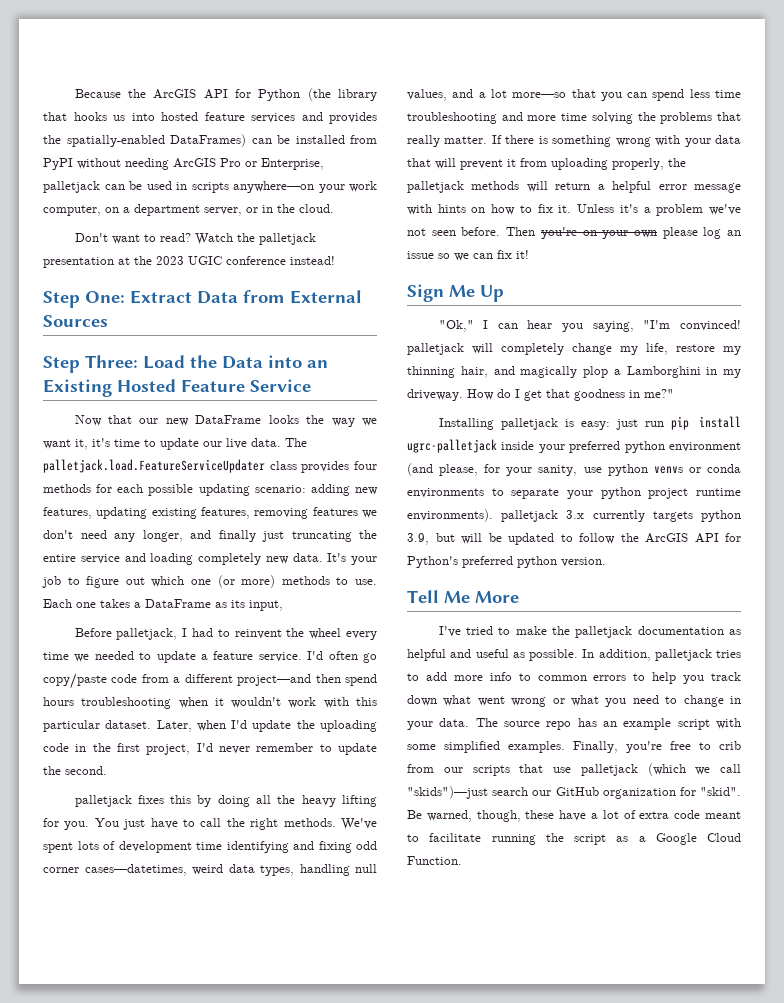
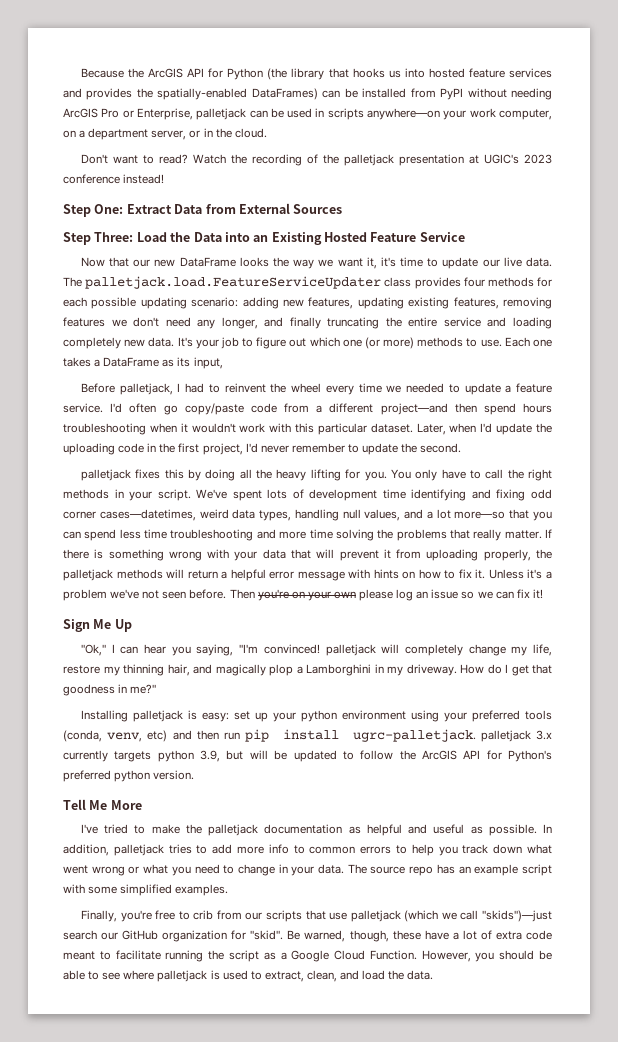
- Watch the palletjack presentation at the 2023 UGIC conference instead!
+ Watch the recording of the palletjack presentation at UGIC's 2023 conference instead!
- The palletjack.load.FeatureServiceUpdater class provides four methods for each possible updating scenario: adding new features, updating existing features, removing features we don't need any longer, and finally just truncating the entire service and loading completely new data.
+ The palletjack.load.FeatureServiceUpdater class provides four methods for each possible updating scenario: adding new features, updating existing features, removing features we don't need any longer, and finally truncating the entire service and loading completely new data.
- You just have to call the right methods.
+ You only have to call the right methods in your script.
- Installing palletjack is easy: just run pip install ugrc-palletjack inside your preferred python environment (and please, for your sanity, use python venvs or conda environments to separate your python project runtime environments). palletjack 3.x currently targets python 3.9, but will be updated to follow the ArcGIS API for Python's preferred python version.
+ Installing palletjack is easy: set up your python environment using your preferred tools (conda, venv, etc) and then run pip install ugrc-palletjack. palletjack 3.x currently targets python 3.9, but will be updated to follow the ArcGIS API for Python's preferred python version.
- The source repo has an example script with some simplified examples. Finally, you're free to crib from our scripts that use palletjack (which we call "skids")—just search our GitHub organization for "skid".
+ The source repo has an example script with some simplified examples.
+ Finally, you're free to crib from our scripts that use palletjack (which we call "skids")—just search our GitHub organization for "skid".
+ However, you should be able to see where palletjack is used to extract, clean, and load the data.

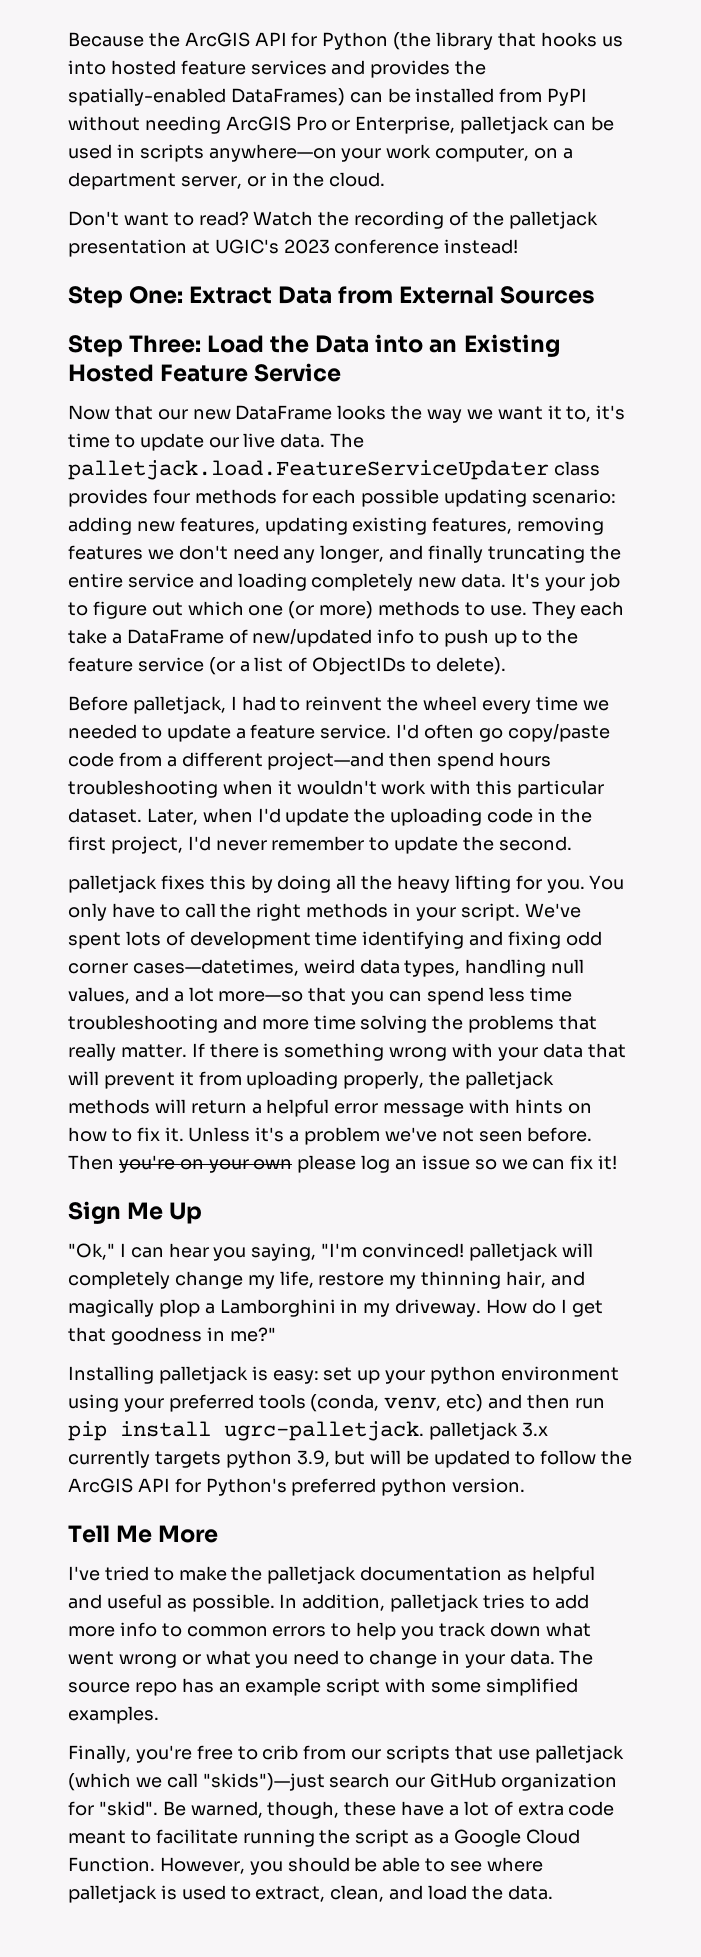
- Now that our new DataFrame looks the way we want it, it's time to update our live data.
+ Now that our new DataFrame looks the way we want it to, it's time to update our live data.
- Each one takes a DataFrame as its input,
+ They each take a DataFrame of new/updated info to push up to the feature service (or a list of ObjectIDs to delete).

